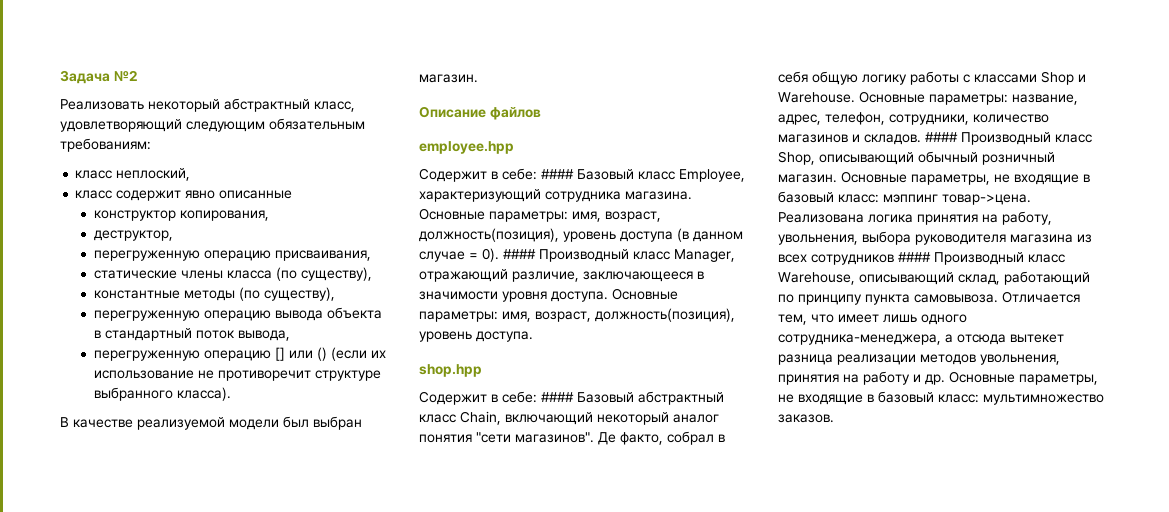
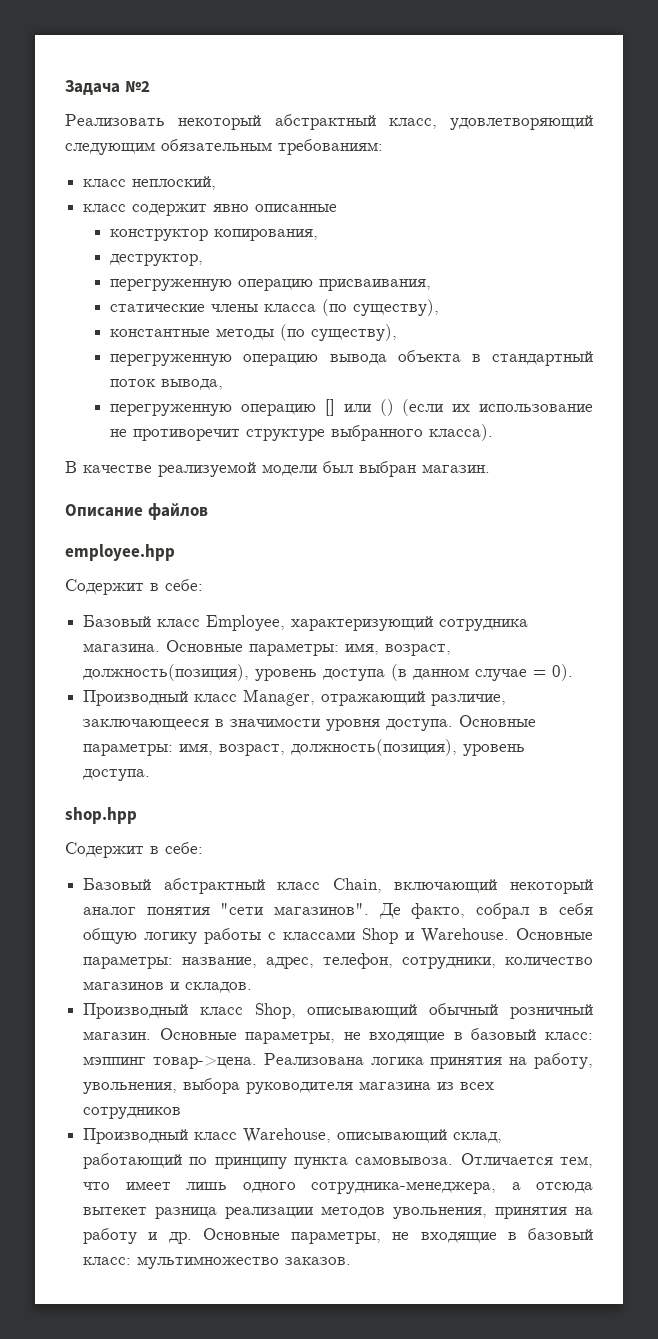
  employee.hpp
- Содержит в себе: #### Базовый класс Employee, характеризующий сотрудника магазина.
+ Содержит в себе:
+ Базовый класс Employee, характеризующий сотрудника магазина.
- Основные параметры: имя, возраст, должность(позиция), уровень доступа (в данном случае = 0). #### Производный класс Manager, отражающий различие, заключающееся в значимости уровня доступа.
+ Основные параметры: имя, возраст, должность(позиция), уровень доступа (в данном случае = 0).
+ Производный класс Manager, отражающий различие, заключающееся в значимости уровня доступа.
  shop.hpp
- Содержит в себе: #### Базовый абстрактный класс Chain, включающий некоторый аналог понятия "сети магазинов".
+ Содержит в себе:
+ Базовый абстрактный класс Chain, включающий некоторый аналог понятия "сети магазинов".
- Основные параметры: название, адрес, телефон, сотрудники, количество магазинов и складов. #### Производный класс Shop, описывающий обычный розничный магазин.
+ Основные параметры: название, адрес, телефон, сотрудники, количество магазинов и складов.
+ Производный класс Shop, описывающий обычный розничный магазин.
- Реализована логика принятия на работу, увольнения, выбора руководителя магазина из всех сотрудников #### Производный класс Warehouse, описывающий склад, работающий по принципу пункта самовывоза.
+ Реализована логика принятия на работу, увольнения, выбора руководителя магазина из всех сотрудников
+ Производный класс Warehouse, описывающий склад, работающий по принципу пункта самовывоза.

